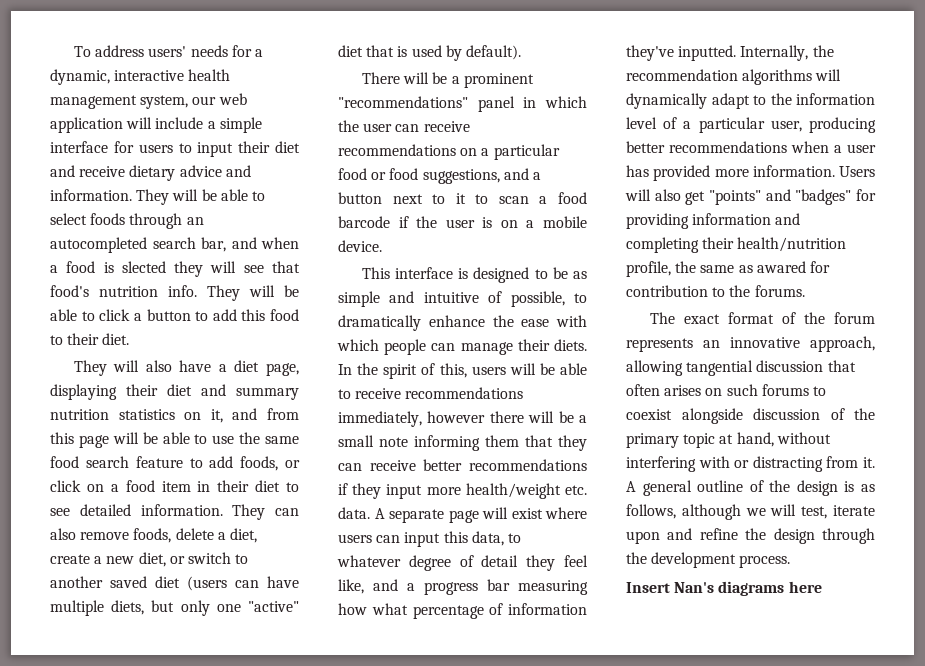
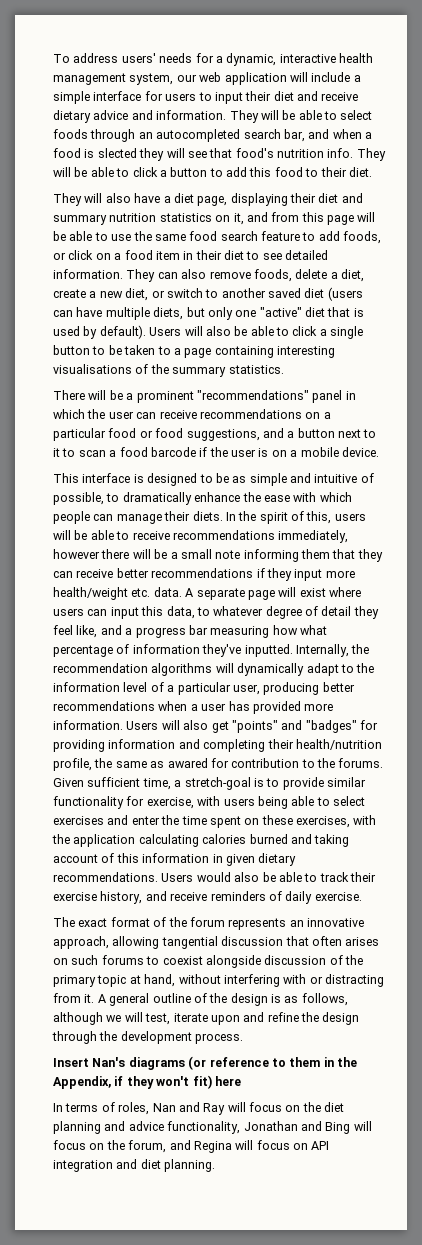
+ Users will also be able to click a single button to be taken to a page containing interesting visualisations of the summary statistics.
+ Given sufficient time, a stretch-goal is to provide similar functionality for exercise, with users being able to select exercises and enter the time spent on these exercises, with the application calculating calories burned and taking account of this information in given dietary recommendations. Users would also be able to track their exercise history, and receive reminders of daily exercise.
- Insert Nan's diagrams here
+ Insert Nan's diagrams (or reference to them in the Appendix, if they won't fit) here
+ In terms of roles, Nan and Ray will focus on the diet planning and advice functionality, Jonathan and Bing will focus on the forum, and Regina will focus on API integration and diet planning.

